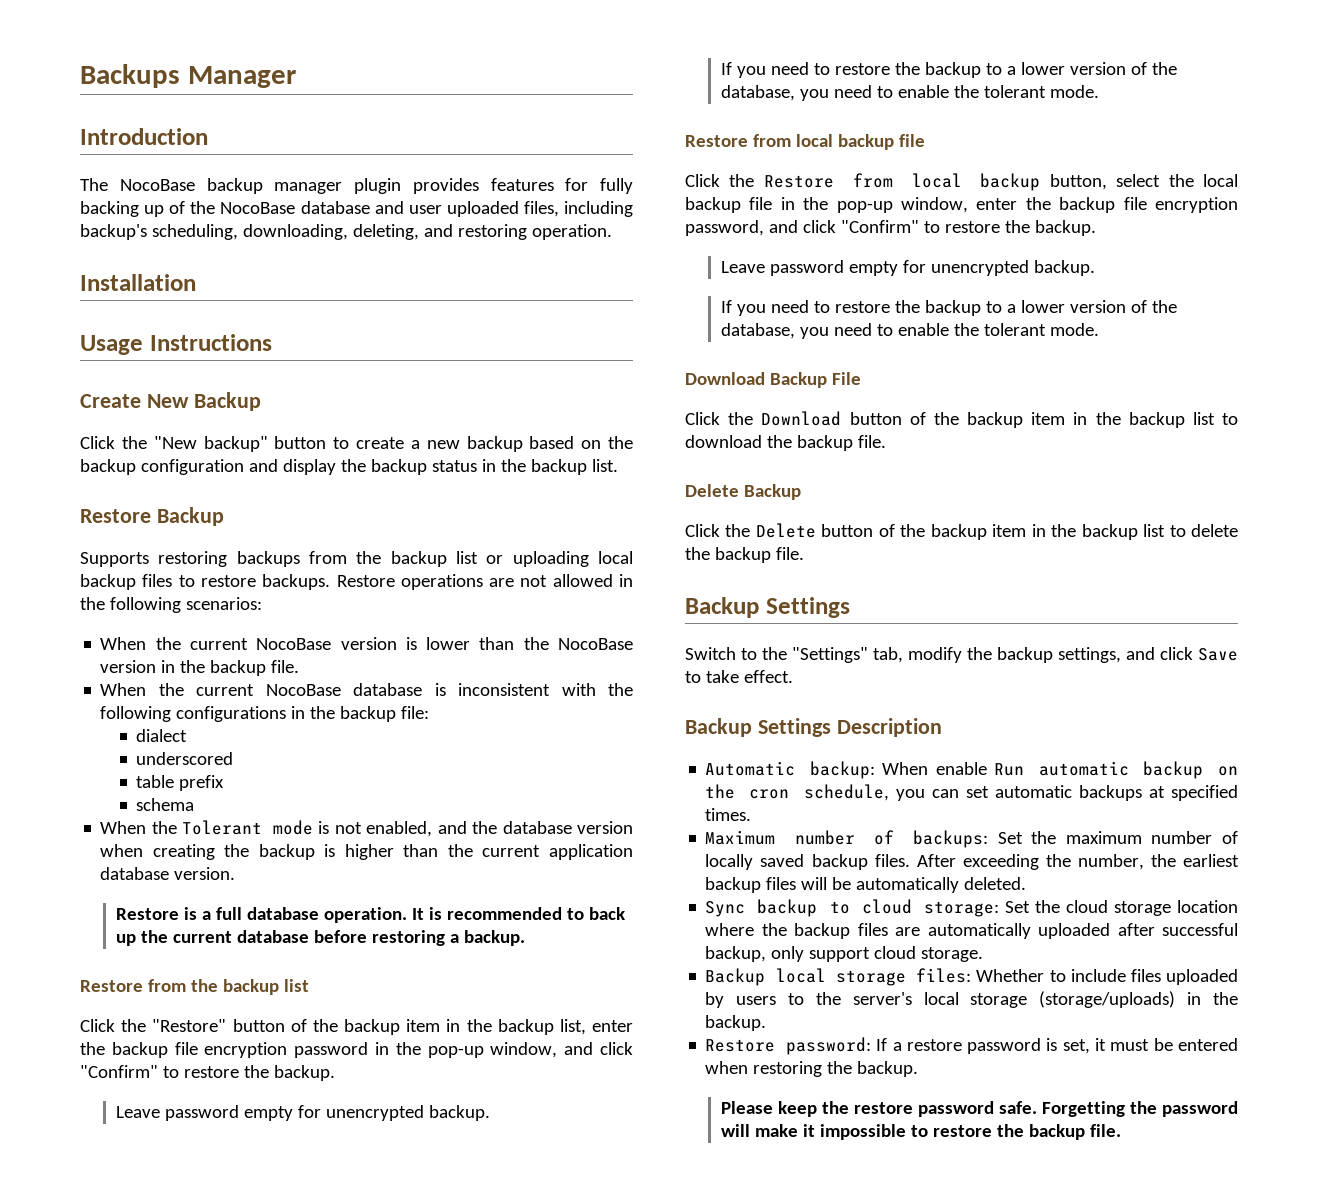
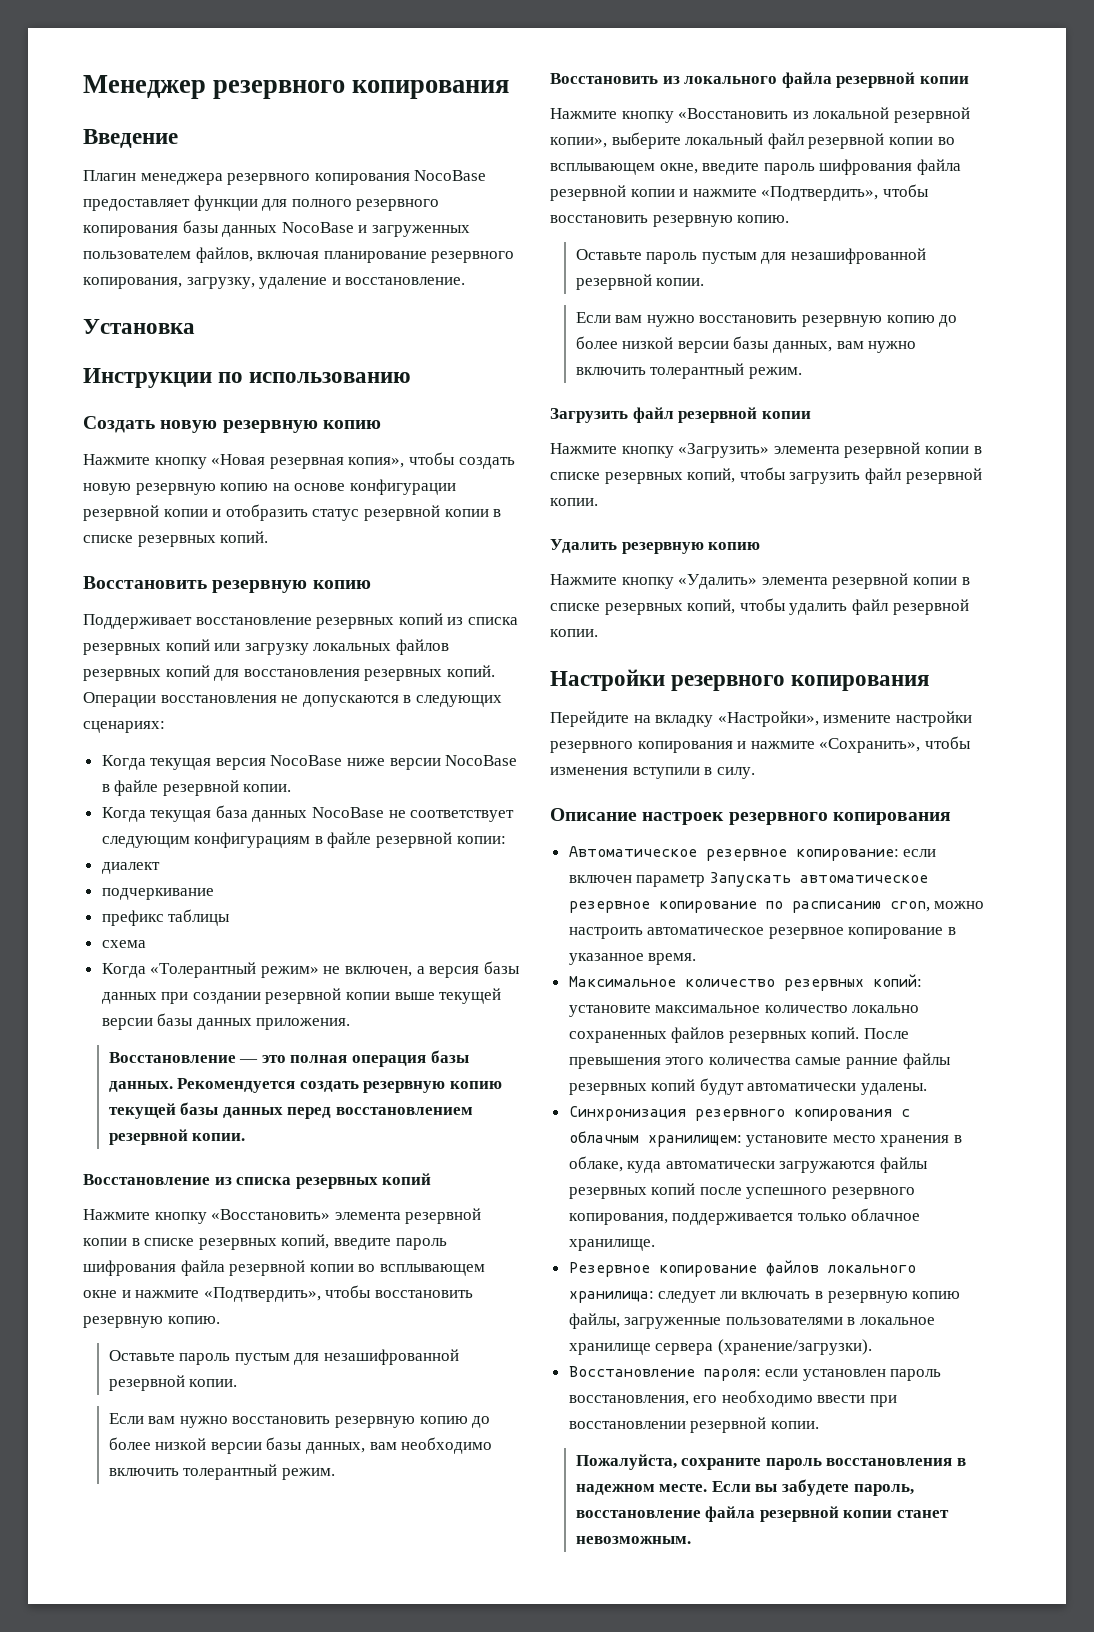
- Backups Manager
- Introduction
- The NocoBase backup manager plugin provides features for fully backing up of the NocoBase database and user uploaded files, including backup's scheduling, downloading, deleting, and restoring operation.
- Installation
- Usage Instructions
- Create New Backup
- Click the "New backup" button to create a new backup based on the backup configuration and display the backup status in the backup list.
- Restore Backup
- Supports restoring backups from the backup list or uploading local backup files to restore backups. Restore operations are not allowed in the following scenarios:
- When the current NocoBase version is lower than the NocoBase version in the backup file.
- When the current NocoBase database is inconsistent with the following configurations in the backup file:
- dialect
- underscored
- table prefix
- schema
- When the Tolerant mode is not enabled, and the database version when creating the backup is higher than the current application database version.
- Restore is a full database operation. It is recommended to back up the current database before restoring a backup.
- Restore from the backup list
- Click the "Restore" button of the backup item in the backup list, enter the backup file encryption password in the pop-up window, and click "Confirm" to restore the backup.
- Leave password empty for unencrypted backup.
- If you need to restore the backup to a lower version of the database, you need to enable the tolerant mode.
- Restore from local backup file
- Click the Restore from local backup button, select the local backup file in the pop-up window, enter the backup file encryption password, and click "Confirm" to restore the backup.
- Leave password empty for unencrypted backup.
- If you need to restore the backup to a lower version of the database, you need to enable the tolerant mode.
- Download Backup File
- Click the Download button of the backup item in the backup list to download the backup file.
- Delete Backup
- Click the Delete button of the backup item in the backup list to delete the backup file.
- Backup Settings
- Switch to the "Settings" tab, modify the backup settings, and click Save to take effect.
- Backup Settings Description
- Automatic backup: When enable Run automatic backup on the cron schedule, you can set automatic backups at specified times.
- Maximum number of backups: Set the maximum number of locally saved backup files. After exceeding the number, the earliest backup files will be automatically deleted.
- Sync backup to cloud storage: Set the cloud storage location where the backup files are automatically uploaded after successful backup, only support cloud storage.
- Backup local storage files: Whether to include files uploaded by users to the server's local storage (storage/uploads) in the backup.
- Restore password: If a restore password is set, it must be entered when restoring the backup.
- Please keep the restore password safe. Forgetting the password will make it impossible to restore the backup file.
+ Менеджер резервного копирования
+ Введение
+ Плагин менеджера резервного копирования NocoBase предоставляет функции для полного резервного копирования базы данных NocoBase и загруженных пользователем файлов, включая планирование резервного копирования, загрузку, удаление и восстановление.
+ Установка
+ Инструкции по использованию
+ Создать новую резервную копию
+ Нажмите кнопку «Новая резервная копия», чтобы создать новую резервную копию на основе конфигурации резервной копии и отобразить статус резервной копии в списке резервных копий.
+ Восстановить резервную копию
+ Поддерживает восстановление резервных копий из списка резервных копий или загрузку локальных файлов резервных копий для восстановления резервных копий. Операции восстановления не допускаются в следующих сценариях:
+ Когда текущая версия NocoBase ниже версии NocoBase в файле резервной копии.
+ Когда текущая база данных NocoBase не соответствует следующим конфигурациям в файле резервной копии:
+ диалект
+ подчеркивание
+ префикс таблицы
+ схема
+ Когда «Толерантный режим» не включен, а версия базы данных при создании резервной копии выше текущей версии базы данных приложения.
+ Восстановление — это полная операция базы данных. Рекомендуется создать резервную копию текущей базы данных перед восстановлением резервной копии.
+ Восстановление из списка резервных копий
+ Нажмите кнопку «Восстановить» элемента резервной копии в списке резервных копий, введите пароль шифрования файла резервной копии во всплывающем окне и нажмите «Подтвердить», чтобы восстановить резервную копию.
+ Оставьте пароль пустым для незашифрованной резервной копии.
+ Если вам нужно восстановить резервную копию до более низкой версии базы данных, вам необходимо включить толерантный режим.
+ Восстановить из локального файла резервной копии
+ Нажмите кнопку «Восстановить из локальной резервной копии», выберите локальный файл резервной копии во всплывающем окне, введите пароль шифрования файла резервной копии и нажмите «Подтвердить», чтобы восстановить резервную копию.
+ Оставьте пароль пустым для незашифрованной резервной копии.
+ Если вам нужно восстановить резервную копию до более низкой версии базы данных, вам нужно включить толерантный режим.
+ Загрузить файл резервной копии
+ Нажмите кнопку «Загрузить» элемента резервной копии в списке резервных копий, чтобы загрузить файл резервной копии.
+ Удалить резервную копию
+ Нажмите кнопку «Удалить» элемента резервной копии в списке резервных копий, чтобы удалить файл резервной копии.
+ Настройки резервного копирования
+ Перейдите на вкладку «Настройки», измените настройки резервного копирования и нажмите «Сохранить», чтобы изменения вступили в силу.
+ Описание настроек резервного копирования
+ Автоматическое резервное копирование: если включен параметр Запускать автоматическое резервное копирование по расписанию cron, можно настроить автоматическое резервное копирование в указанное время.
+ Максимальное количество резервных копий: установите максимальное количество локально сохраненных файлов резервных копий. После превышения этого количества самые ранние файлы резервных копий будут автоматически удалены.
+ Синхронизация резервного копирования с облачным хранилищем: установите место хранения в облаке, куда автоматически загружаются файлы резервных копий после успешного резервного копирования, поддерживается только облачное хранилище.
+ Резервное копирование файлов локального хранилища: следует ли включать в резервную копию файлы, загруженные пользователями в локальное хранилище сервера (хранение/загрузки).
+ Восстановление пароля: если установлен пароль восстановления, его необходимо ввести при восстановлении резервной копии.
+ Пожалуйста, сохраните пароль восстановления в надежном месте. Если вы забудете пароль, восстановление файла резервной копии станет невозможным.

